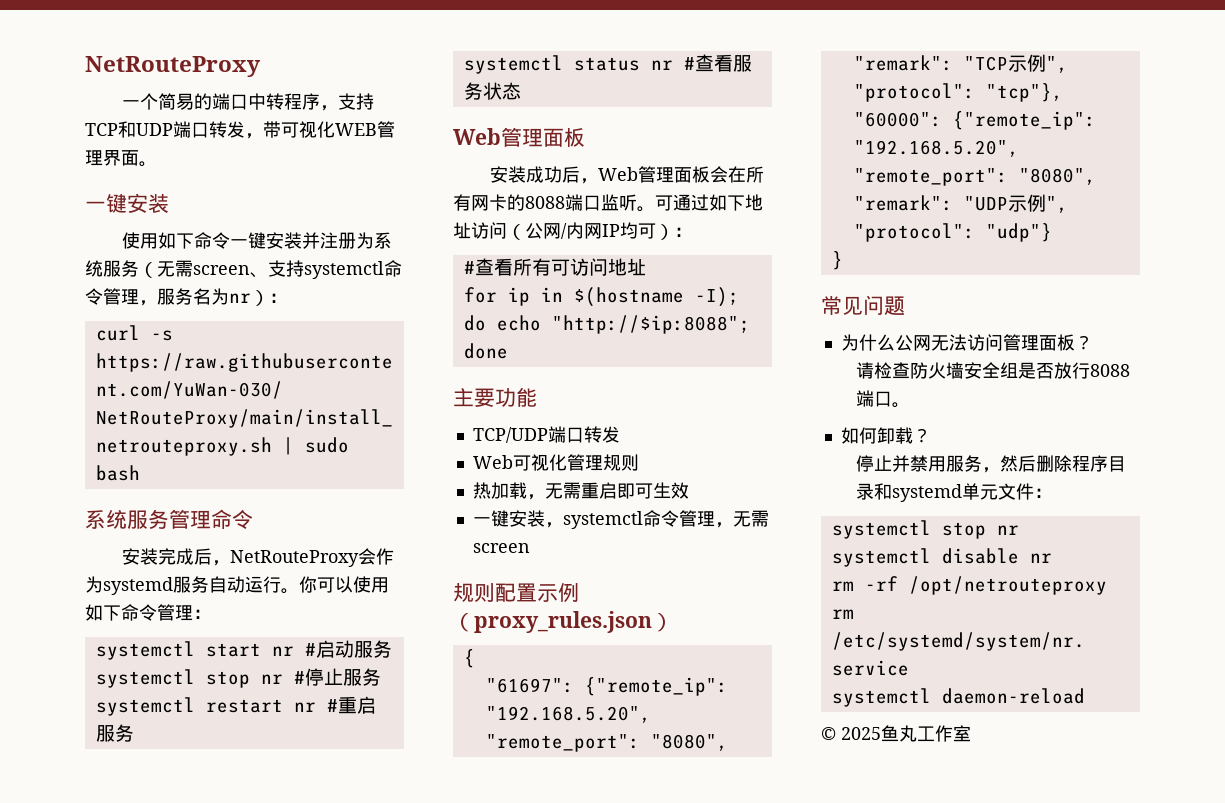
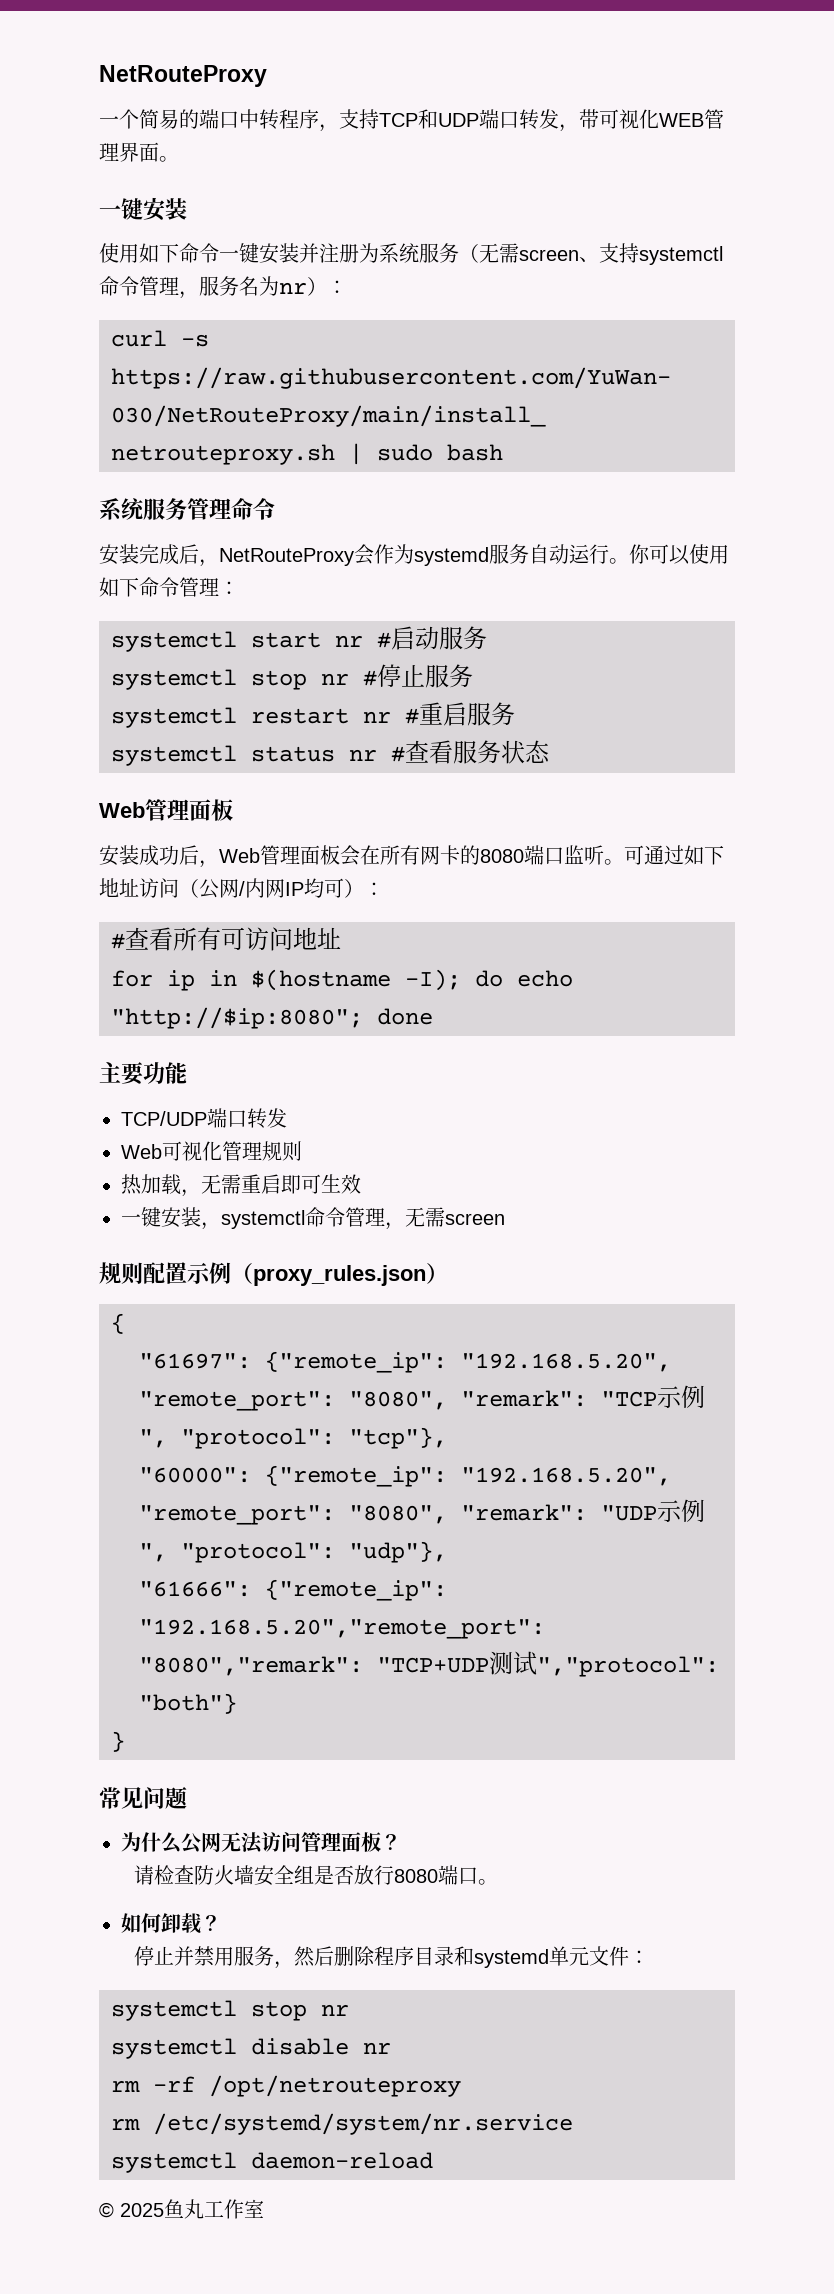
- 安装成功后，Web管理面板会在所有网卡的8088端口监听。
+ 安装成功后，Web管理面板会在所有网卡的8080端口监听。
- for ip in $(hostname -I); do echo "http://$ip:8088"; done
+ for ip in $(hostname -I); do echo "http://$ip:8080"; done
- "60000": {"remote_ip": "192.168.5.20", "remote_port": "8080", "remark": "UDP示例", "protocol": "udp"}
+ "60000": {"remote_ip": "192.168.5.20", "remote_port": "8080", "remark": "UDP示例", "protocol": "udp"},
+ "61666": {"remote_ip": "192.168.5.20","remote_port": "8080","remark": "TCP+UDP测试","protocol": "both"}
- 请检查防火墙安全组是否放行8088端口。
+ 请检查防火墙安全组是否放行8080端口。

